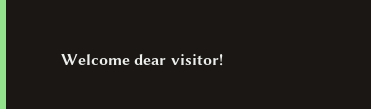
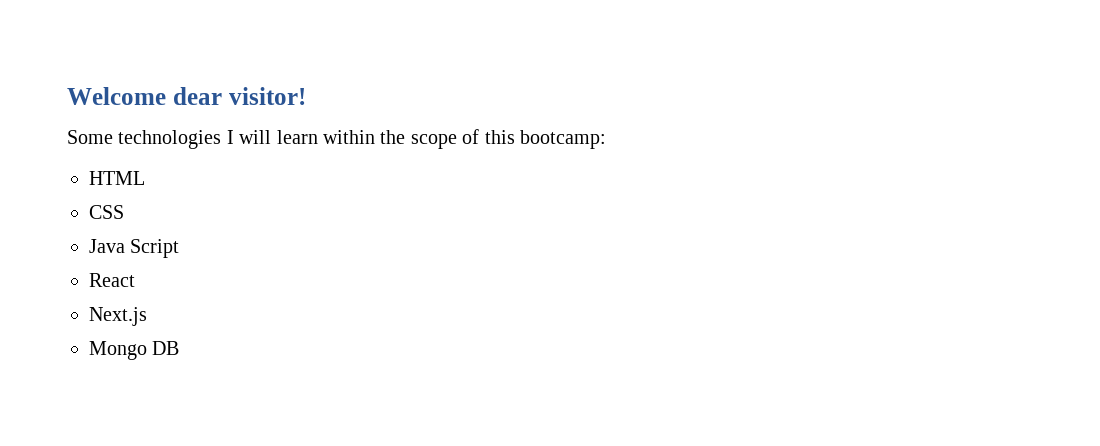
+ Some technologies I will learn within the scope of this bootcamp:
+ HTML
+ CSS
+ Java Script
+ React
+ Next.js
+ Mongo DB

